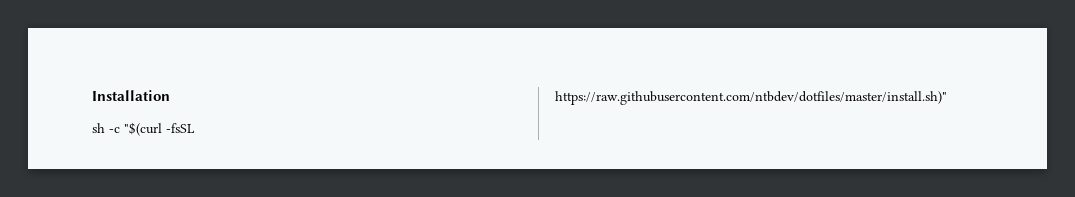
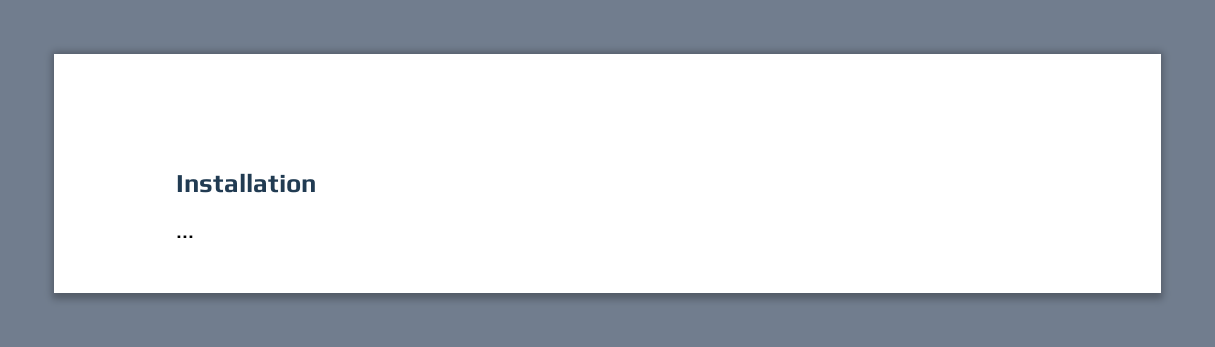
- sh -c "$(curl -fsSL https://raw.githubusercontent.com/ntbdev/dotfiles/master/install.sh)"
+ ...

